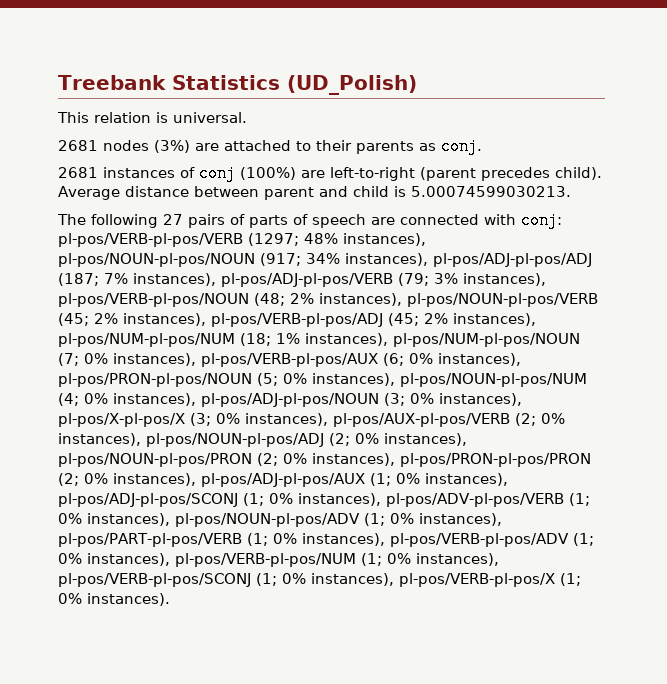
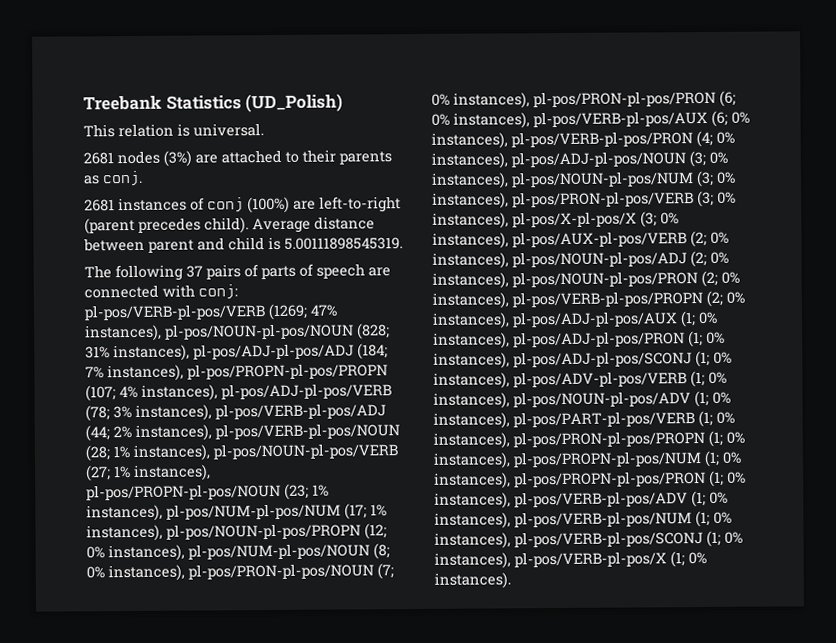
- Average distance between parent and child is 5.00074599030213.
+ Average distance between parent and child is 5.00111898545319.
- The following 27 pairs of parts of speech are connected with conj:
+ The following 37 pairs of parts of speech are connected with conj:
- pl-pos/VERB-pl-pos/VERB (1297; 48% instances), pl-pos/NOUN-pl-pos/NOUN (917; 34% instances), pl-pos/ADJ-pl-pos/ADJ (187;
+ pl-pos/VERB-pl-pos/VERB (1269; 47% instances), pl-pos/NOUN-pl-pos/NOUN (828; 31% instances), pl-pos/ADJ-pl-pos/ADJ (184;
- 7% instances), pl-pos/ADJ-pl-pos/VERB (79; 3% instances), pl-pos/VERB-pl-pos/NOUN (48; 2% instances), pl-pos/NOUN-pl-pos/VERB (45; 2% instances), pl-pos/VERB-pl-pos/ADJ (45; 2% instances), pl-pos/NUM-pl-pos/NUM (18; 1% instances), pl-pos/NUM-pl-pos/NOUN (7; 0% instances), pl-pos/VERB-pl-pos/AUX (6; 0% instances), pl-pos/PRON-pl-pos/NOUN (5; 0% instances), pl-pos/NOUN-pl-pos/NUM (4;
+ 7% instances), pl-pos/PROPN-pl-pos/PROPN (107; 4% instances), pl-pos/ADJ-pl-pos/VERB (78; 3% instances), pl-pos/VERB-pl-pos/ADJ (44; 2% instances), pl-pos/VERB-pl-pos/NOUN (28; 1% instances), pl-pos/NOUN-pl-pos/VERB (27; 1% instances), pl-pos/PROPN-pl-pos/NOUN (23; 1% instances), pl-pos/NUM-pl-pos/NUM (17; 1% instances), pl-pos/NOUN-pl-pos/PROPN (12; 0% instances), pl-pos/NUM-pl-pos/NOUN (8; 0% instances), pl-pos/PRON-pl-pos/NOUN (7; 0% instances), pl-pos/PRON-pl-pos/PRON (6; 0% instances), pl-pos/VERB-pl-pos/AUX (6; 0% instances), pl-pos/VERB-pl-pos/PRON (4;
- 0% instances), pl-pos/X-pl-pos/X (3;
+ 0% instances), pl-pos/NOUN-pl-pos/NUM (3; 0% instances), pl-pos/PRON-pl-pos/VERB (3; 0% instances), pl-pos/X-pl-pos/X (3;
- 0% instances), pl-pos/PRON-pl-pos/PRON (2;
+ 0% instances), pl-pos/VERB-pl-pos/PROPN (2;
- 0% instances), pl-pos/ADJ-pl-pos/SCONJ (1;
+ 0% instances), pl-pos/ADJ-pl-pos/PRON (1; 0% instances), pl-pos/ADJ-pl-pos/SCONJ (1;
- 0% instances), pl-pos/VERB-pl-pos/ADV (1;
+ 0% instances), pl-pos/PRON-pl-pos/PROPN (1; 0% instances), pl-pos/PROPN-pl-pos/NUM (1; 0% instances), pl-pos/PROPN-pl-pos/PRON (1; 0% instances), pl-pos/VERB-pl-pos/ADV (1;

